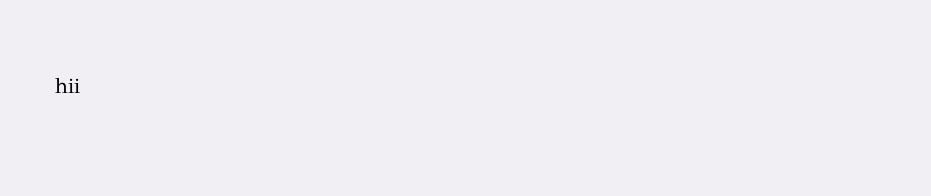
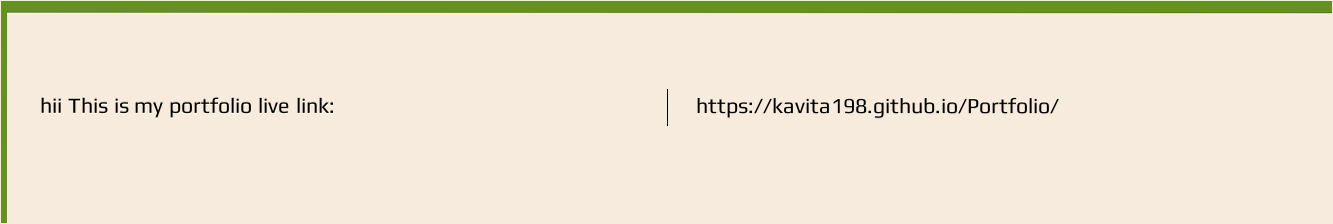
- hii
+ hii This is my portfolio live link: https://kavita198.github.io/Portfolio/

